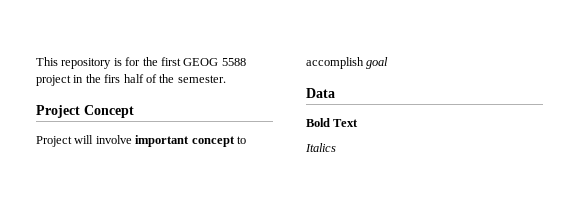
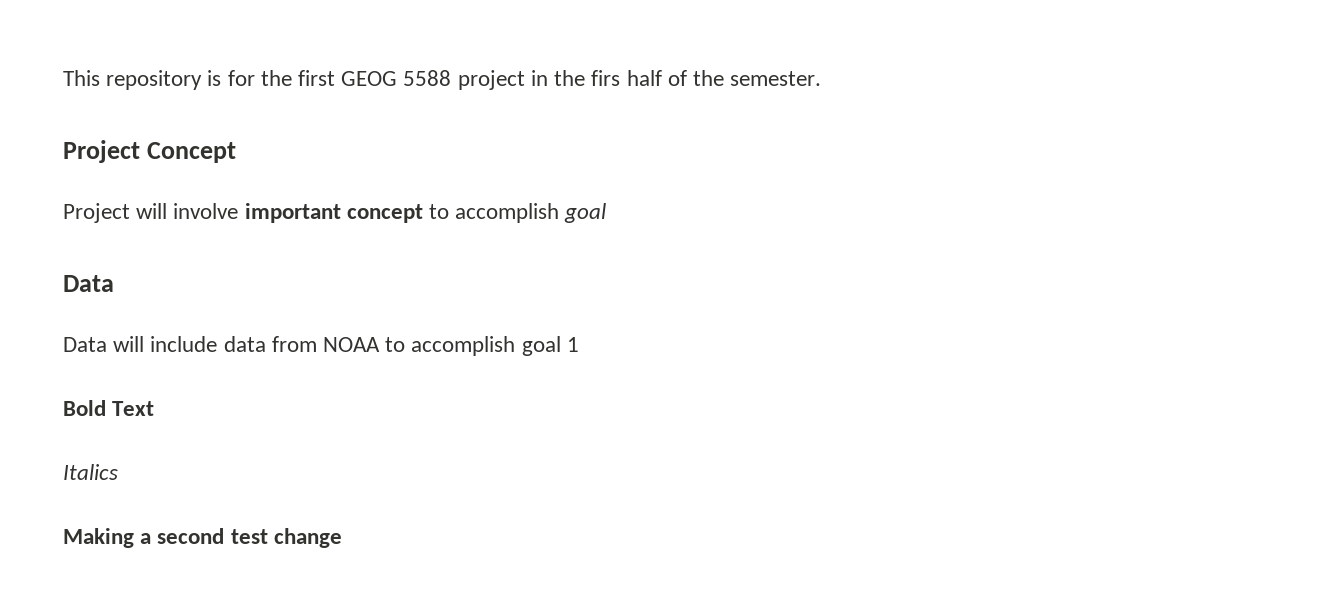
+ Data will include data from NOAA to accomplish goal 1
  Bold Text
  Italics
+ Making a second test change

